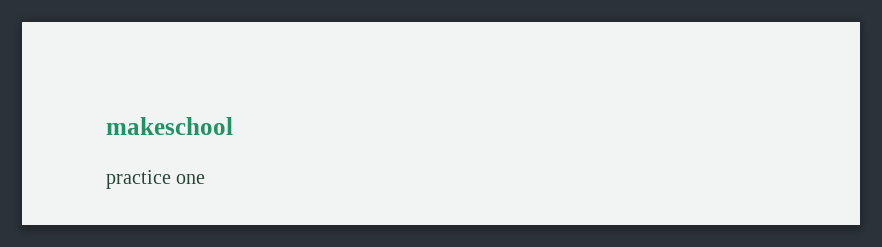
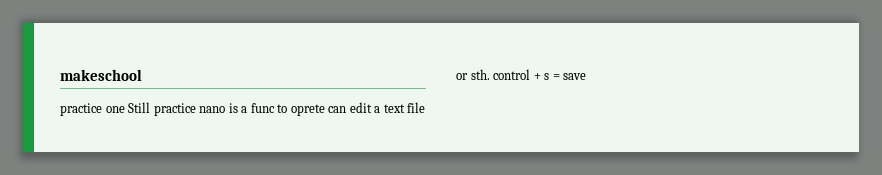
- practice one
+ practice one Still practice nano is a func to oprete can edit a text file or sth. control + s = save

